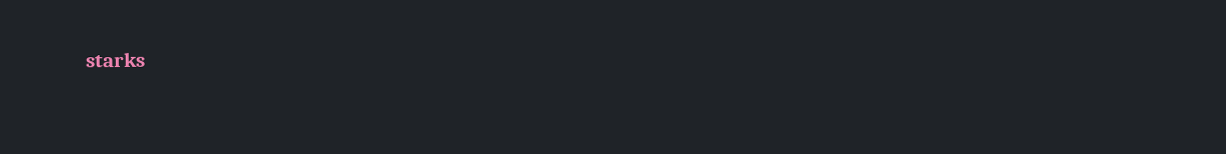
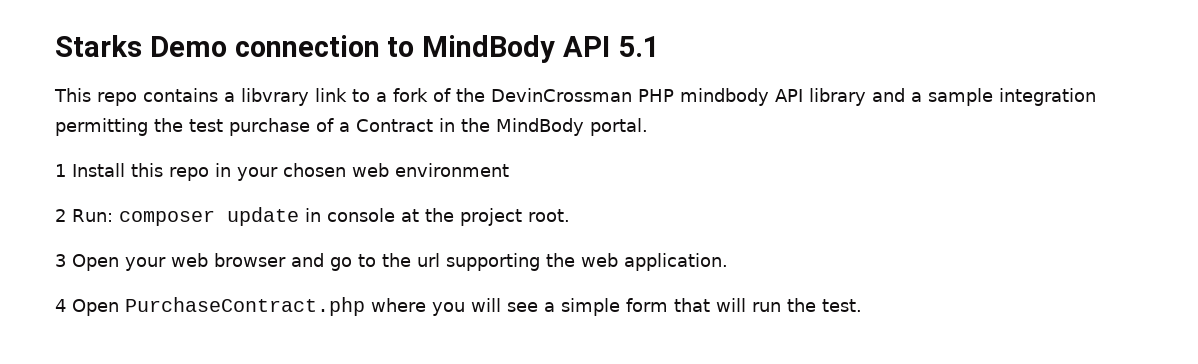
- starks
+ Starks Demo connection to MindBody API 5.1
+ This repo contains a libvrary link to a fork of the DevinCrossman PHP mindbody API library and a sample integration permitting the test purchase of a Contract in the MindBody portal.
+ 1 Install this repo in your chosen web environment
+ 2 Run: composer update in console at the project root.
+ 3 Open your web browser and go to the url supporting the web application.
+ 4 Open PurchaseContract.php where you will see a simple form that will run the test.

